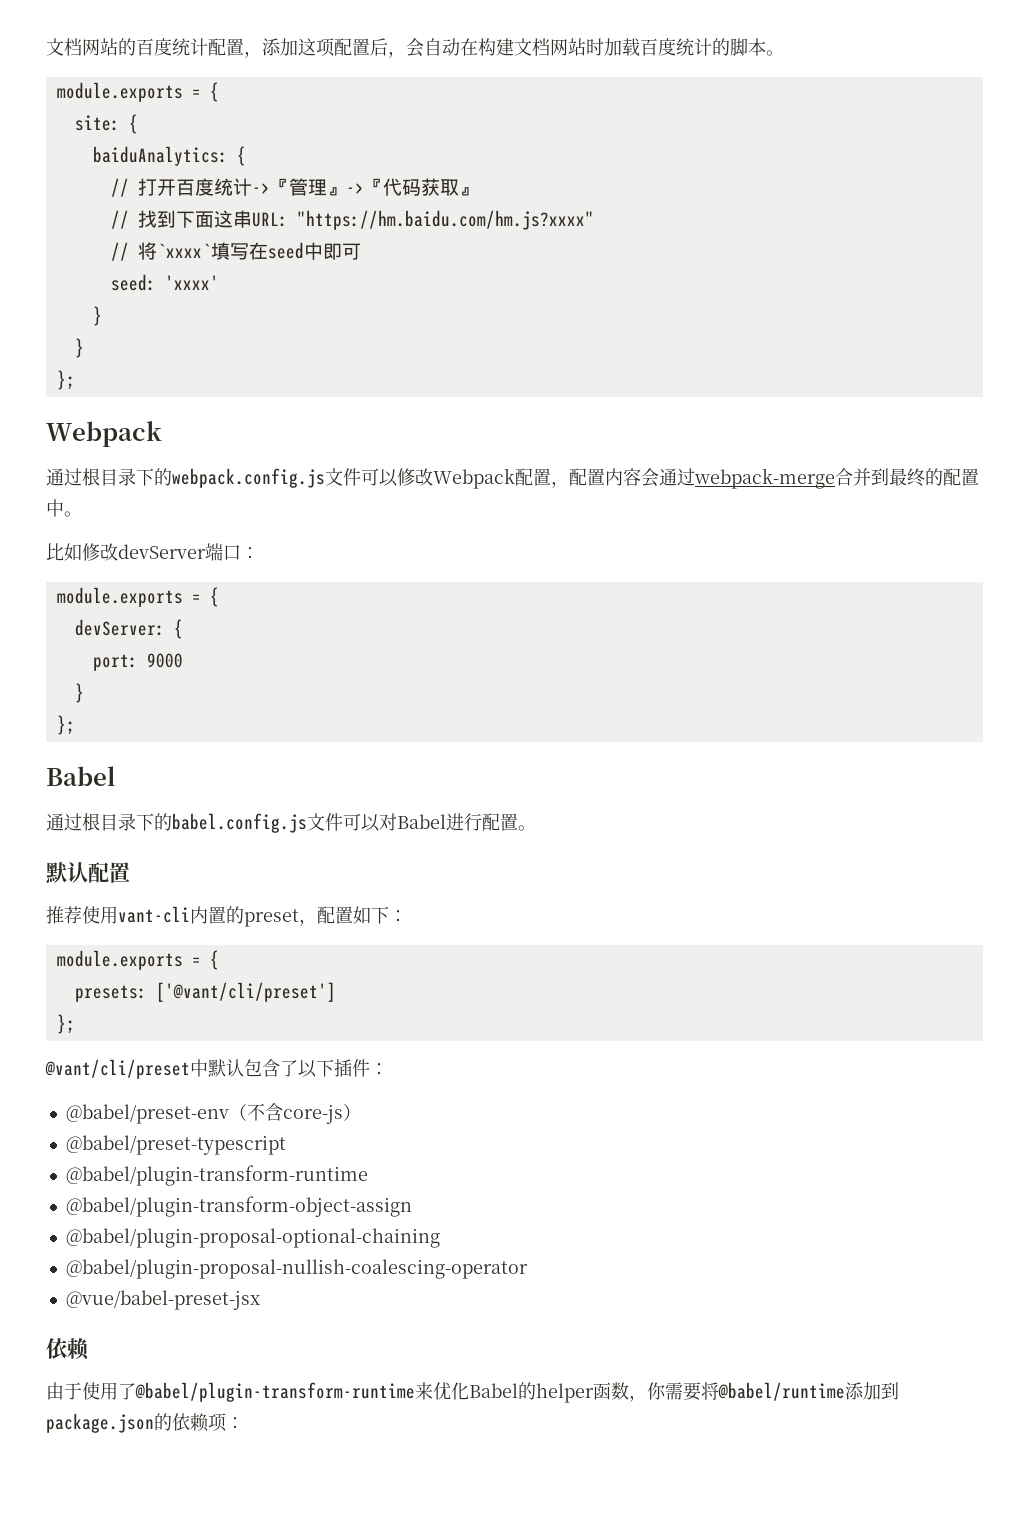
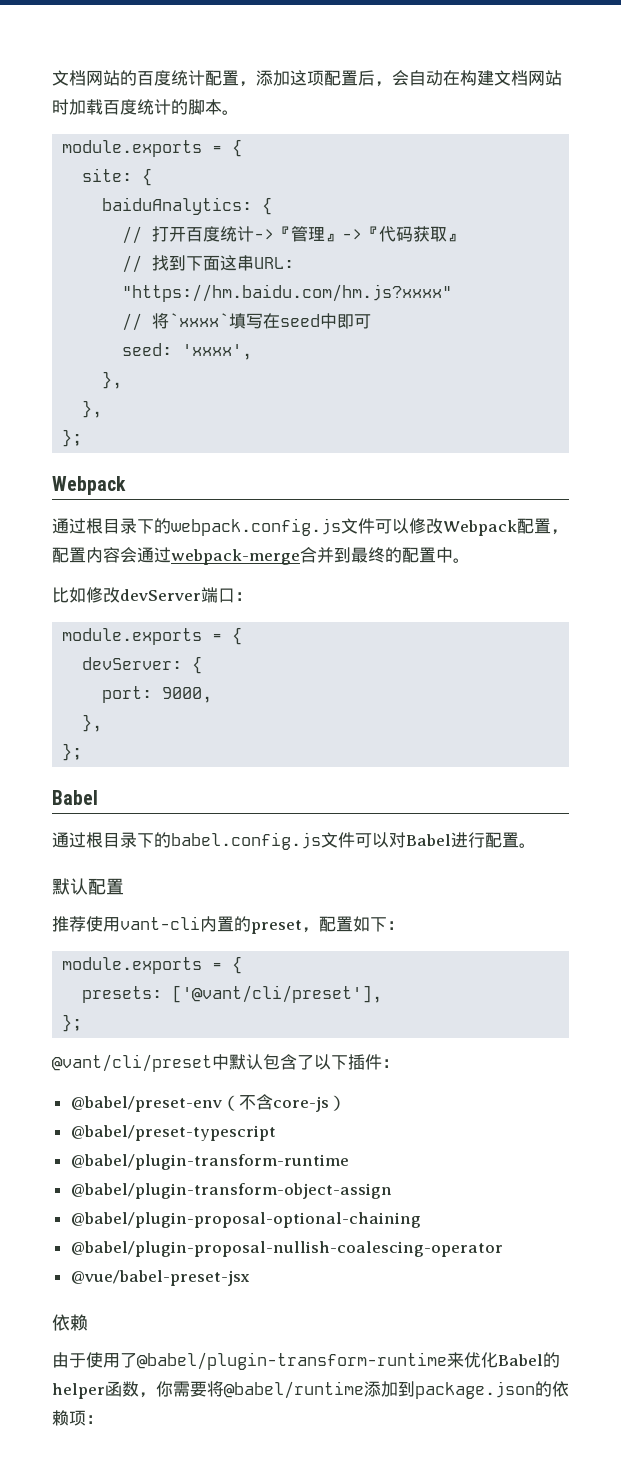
- seed: 'xxxx'
- }
- }
+ seed: 'xxxx',
+ },
+ },
- port: 9000
- }
+ port: 9000,
+ },
- presets: ['@vant/cli/preset']
+ presets: ['@vant/cli/preset'],

